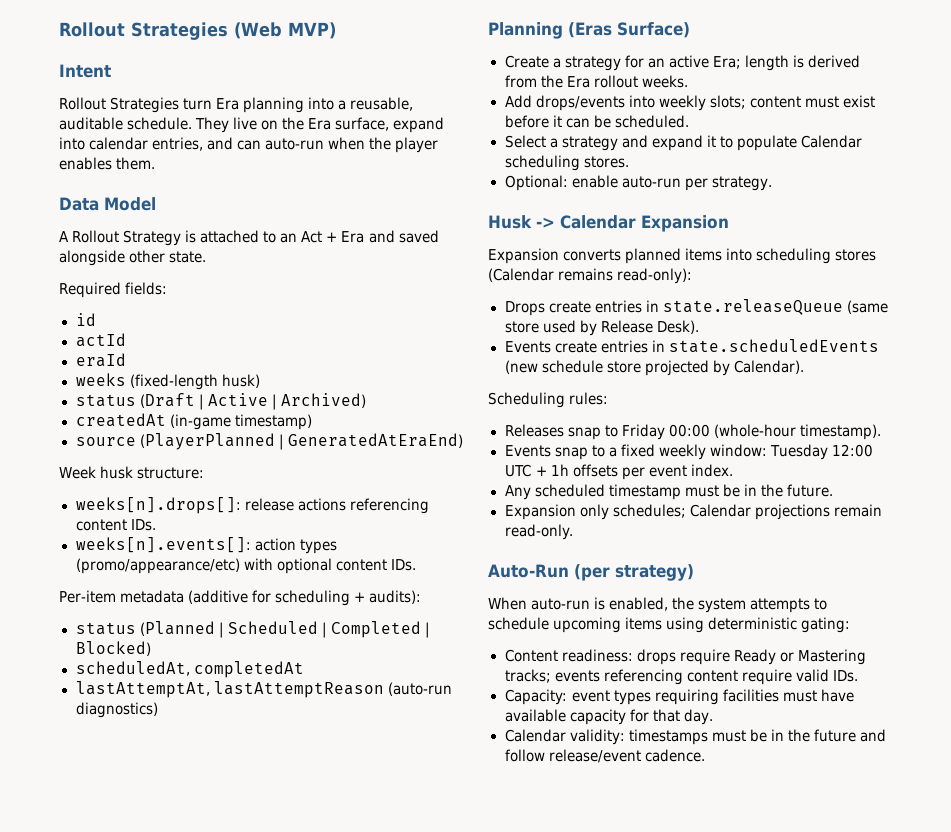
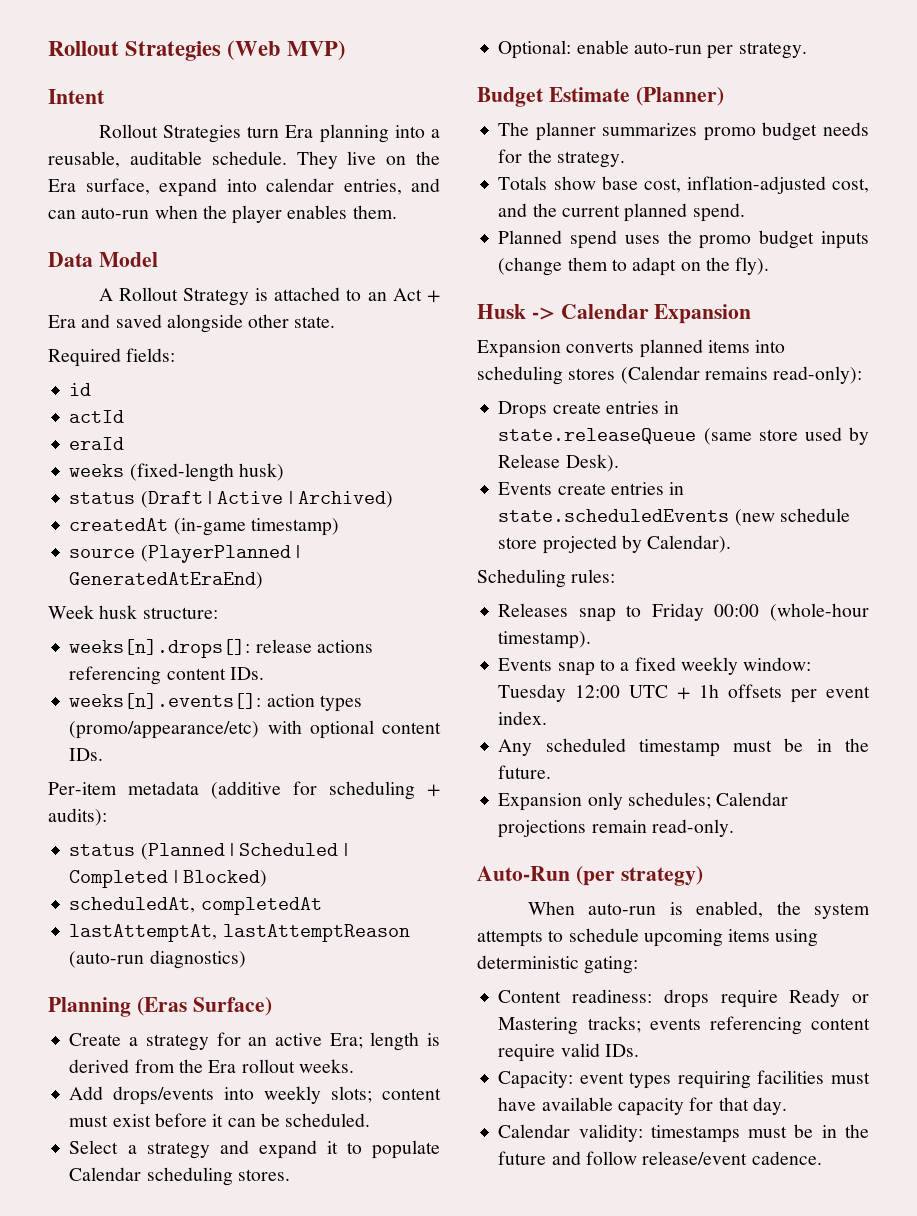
+ Budget Estimate (Planner)
+ The planner summarizes promo budget needs for the strategy.
+ Totals show base cost, inflation-adjusted cost, and the current planned spend.
+ Planned spend uses the promo budget inputs (change them to adapt on the fly).

